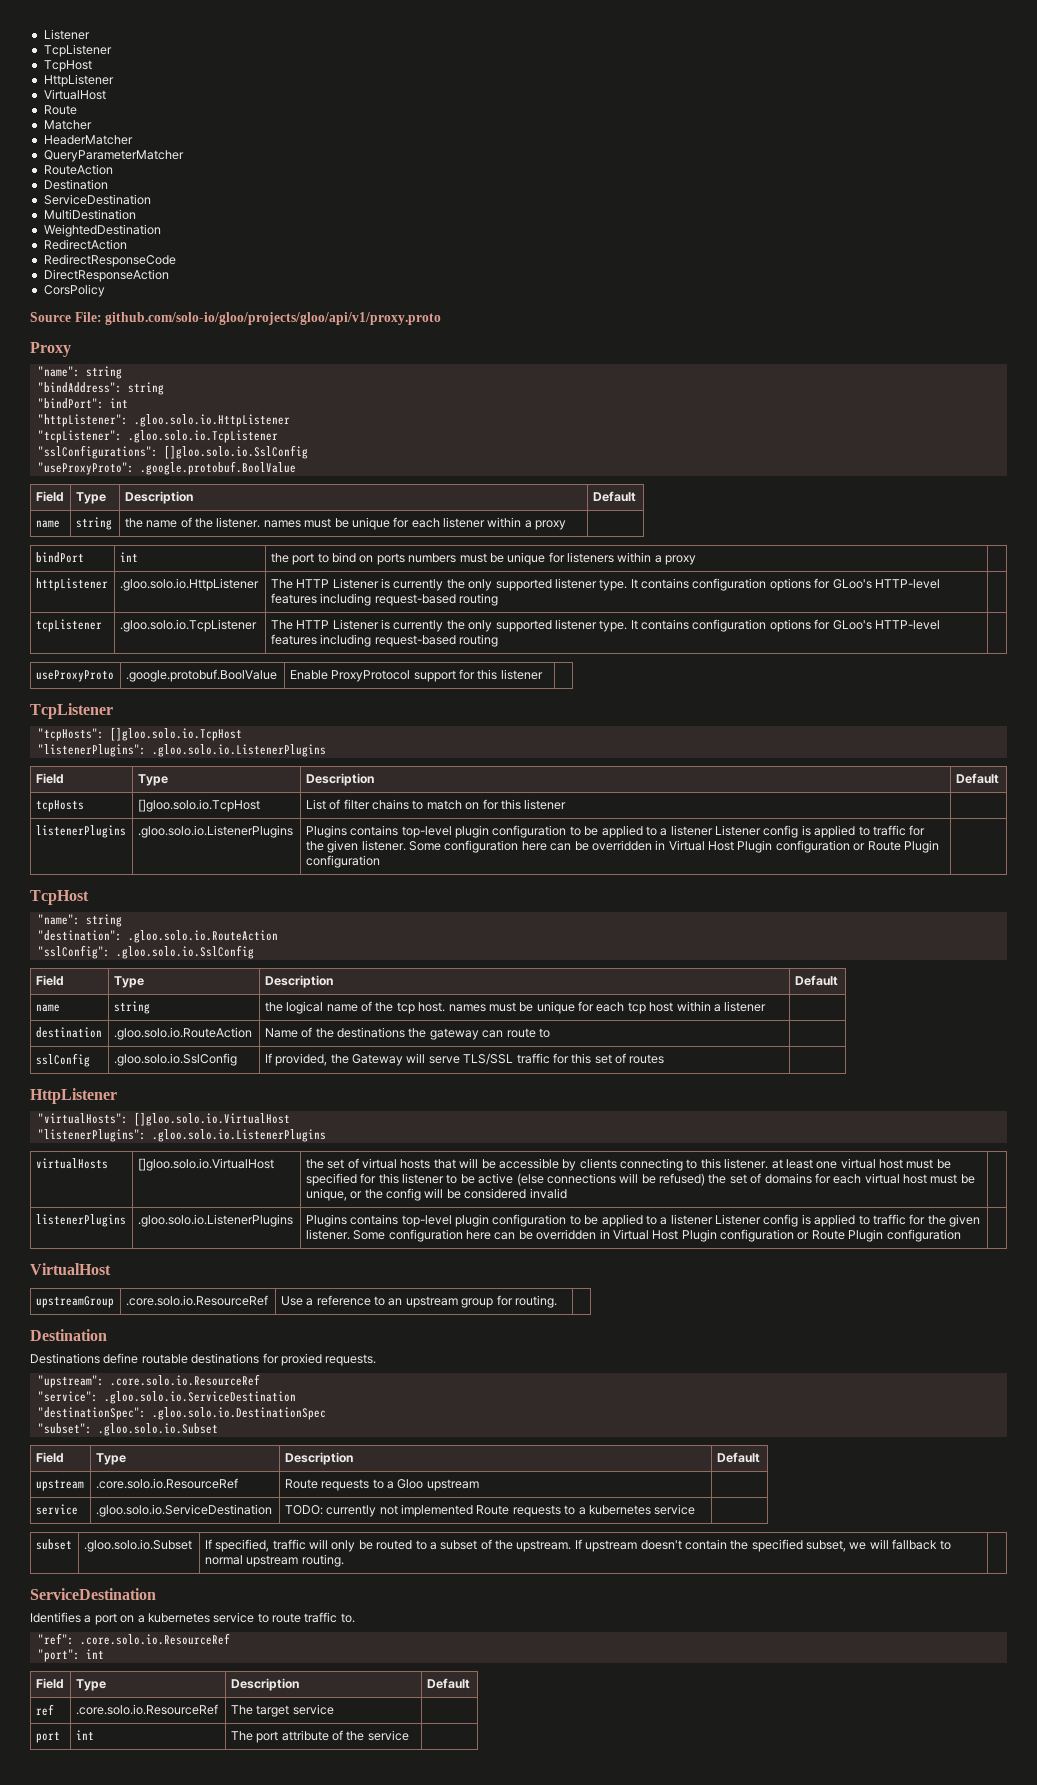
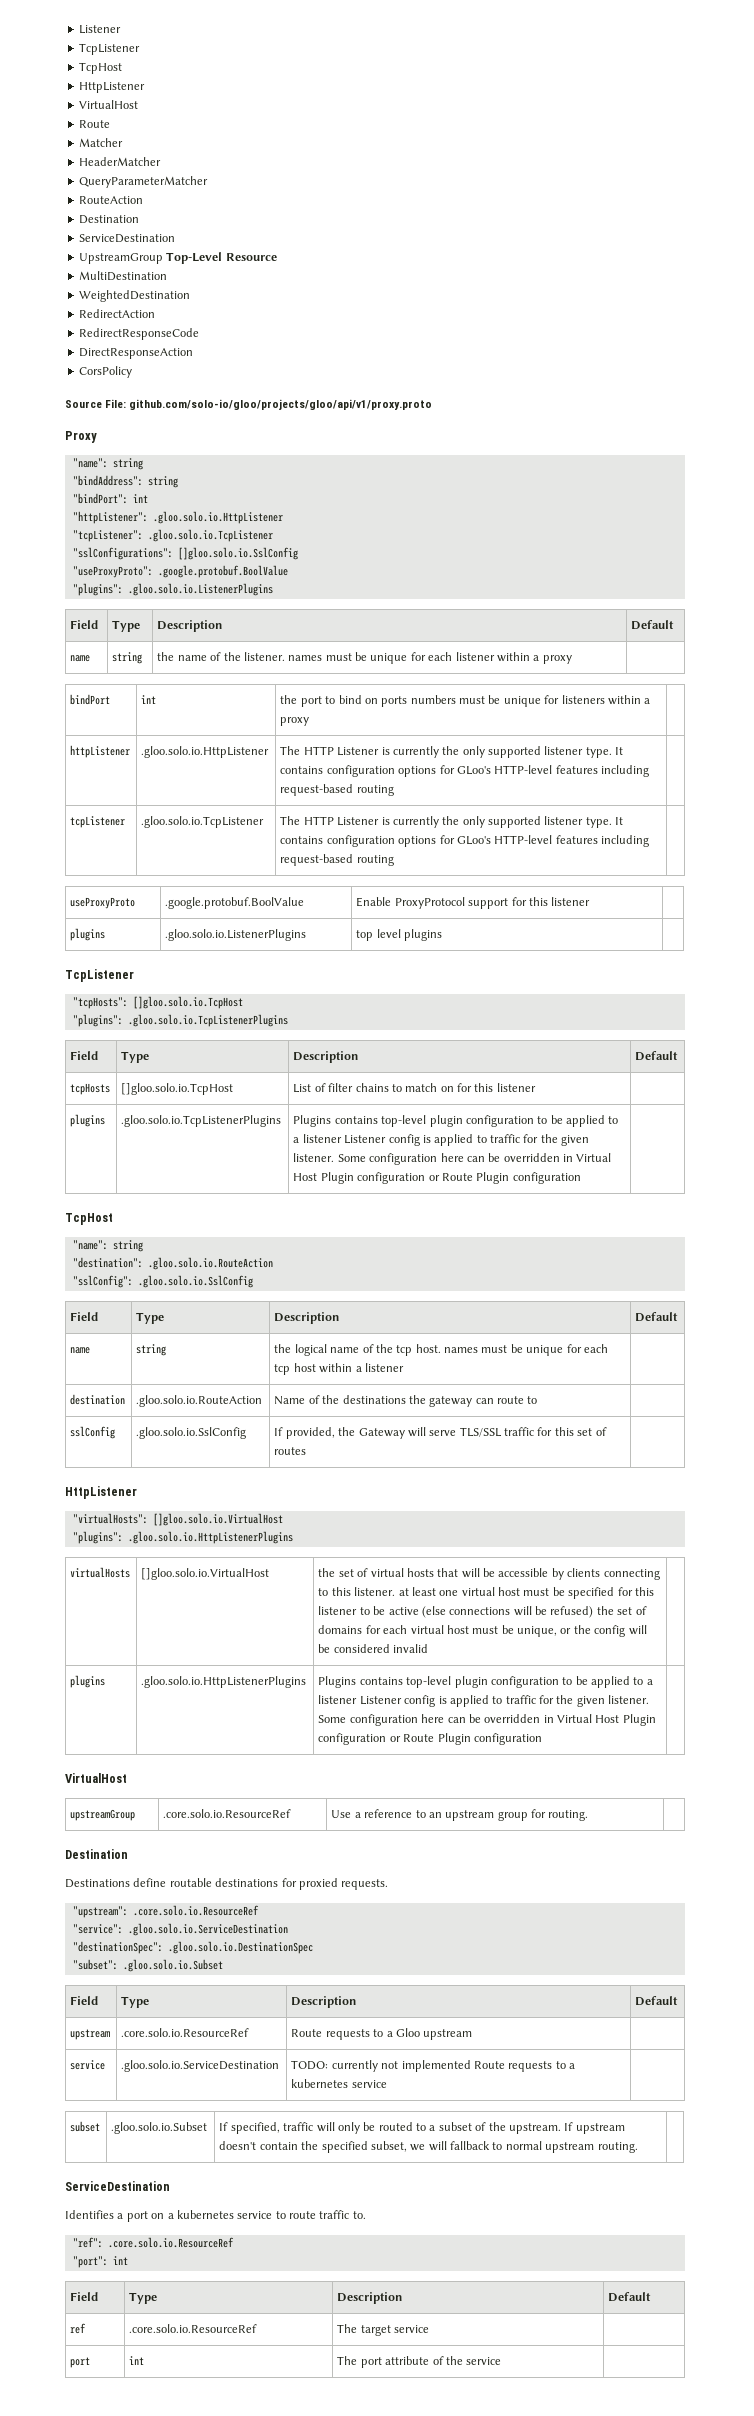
+ UpstreamGroup Top-Level Resource
+ "plugins": .gloo.solo.io.ListenerPlugins
+ plugins | .gloo.solo.io.ListenerPlugins | top level plugins |
  "tcpHosts": []gloo.solo.io.TcpHost
- "listenerPlugins": .gloo.solo.io.ListenerPlugins
+ "plugins": .gloo.solo.io.TcpListenerPlugins
  tcpHosts | []gloo.solo.io.TcpHost | List of filter chains to match on for this listener |
- listenerPlugins | .gloo.solo.io.ListenerPlugins | Plugins contains top-level plugin configuration to be applied to a listener Listener config is applied to traffic for the given listener. Some configuration here can be overridden in Virtual Host Plugin configuration or Route Plugin configuration |
+ plugins | .gloo.solo.io.TcpListenerPlugins | Plugins contains top-level plugin configuration to be applied to a listener Listener config is applied to traffic for the given listener. Some configuration here can be overridden in Virtual Host Plugin configuration or Route Plugin configuration |
  "virtualHosts": []gloo.solo.io.VirtualHost
- "listenerPlugins": .gloo.solo.io.ListenerPlugins
+ "plugins": .gloo.solo.io.HttpListenerPlugins
  the set of virtual hosts that will be accessible by clients connecting to this listener. at least one virtual host must be specified for this listener to be active (else connections will be refused) the set of domains for each virtual host must be unique, or the config will be considered invalid |
- listenerPlugins | .gloo.solo.io.ListenerPlugins | Plugins contains top-level plugin configuration to be applied to a listener Listener config is applied to traffic for the given listener. Some configuration here can be overridden in Virtual Host Plugin configuration or Route Plugin configuration |
+ plugins | .gloo.solo.io.HttpListenerPlugins | Plugins contains top-level plugin configuration to be applied to a listener Listener config is applied to traffic for the given listener. Some configuration here can be overridden in Virtual Host Plugin configuration or Route Plugin configuration |

